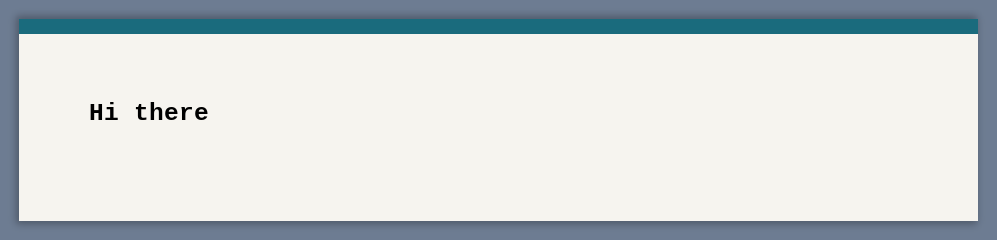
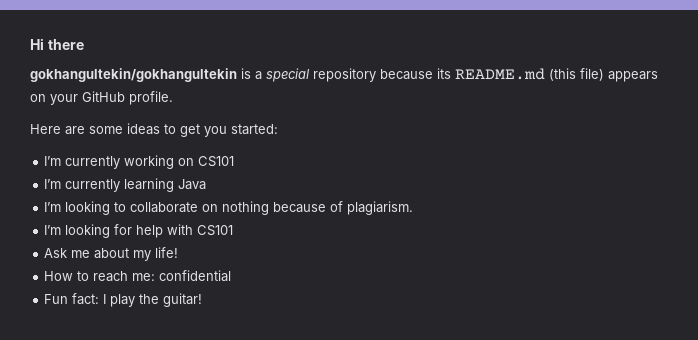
+ gokhangultekin/gokhangultekin is a special repository because its README.md (this file) appears on your GitHub profile.
+ Here are some ideas to get you started:
+ I’m currently working on CS101
+ I’m currently learning Java
+ I’m looking to collaborate on nothing because of plagiarism.
+ I’m looking for help with CS101
+ Ask me about my life!
+ How to reach me: confidential
+ Fun fact: I play the guitar!

